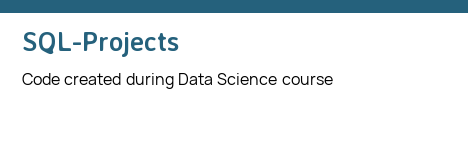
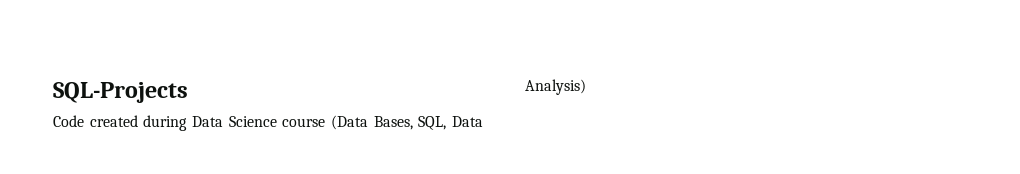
- Code created during Data Science course
+ Code created during Data Science course (Data Bases, SQL, Data Analysis)

